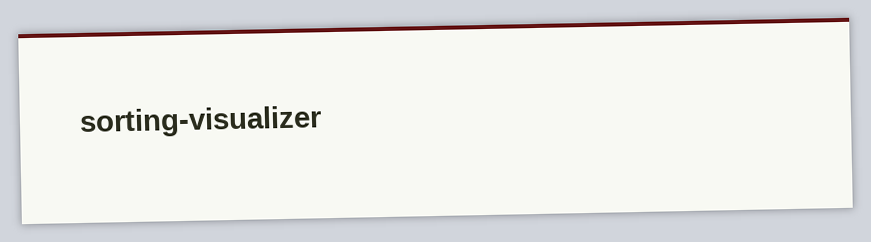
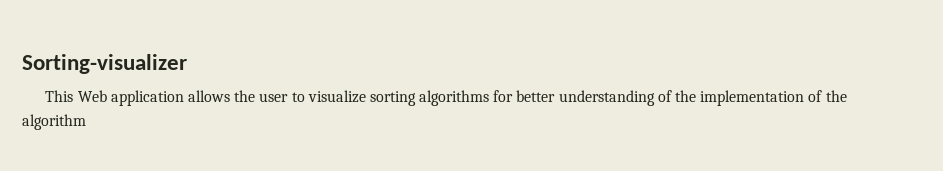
- sorting-visualizer
+ Sorting-visualizer
+ This Web application allows the user to visualize sorting algorithms for better understanding of the implementation of the algorithm

